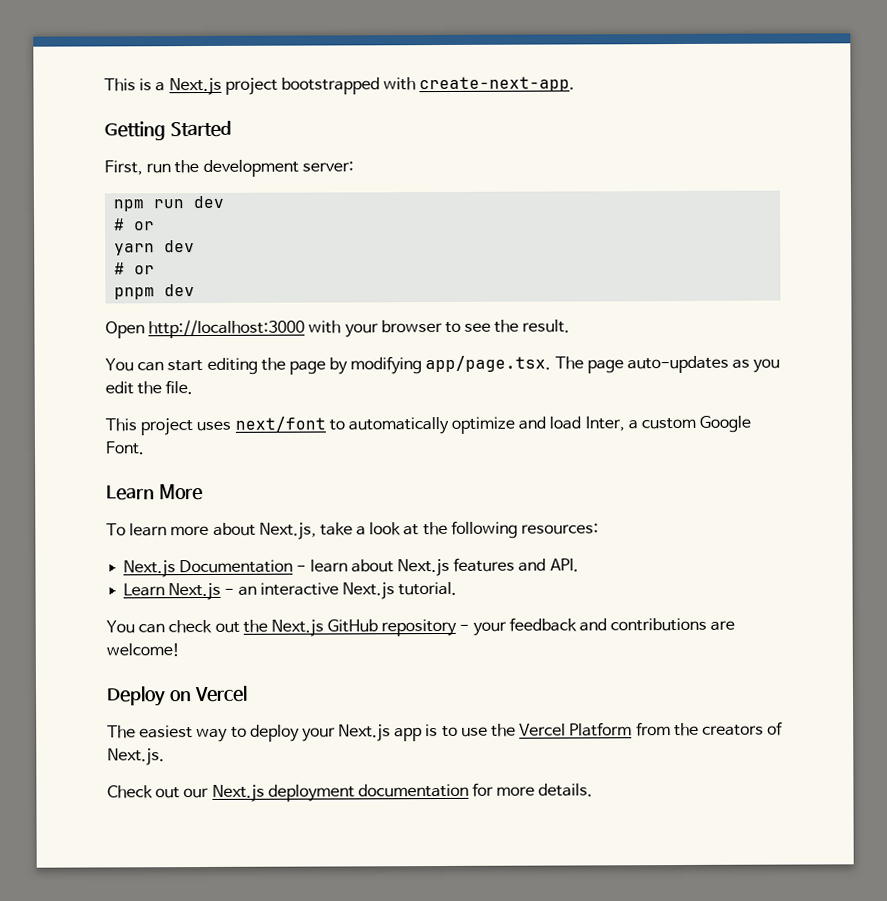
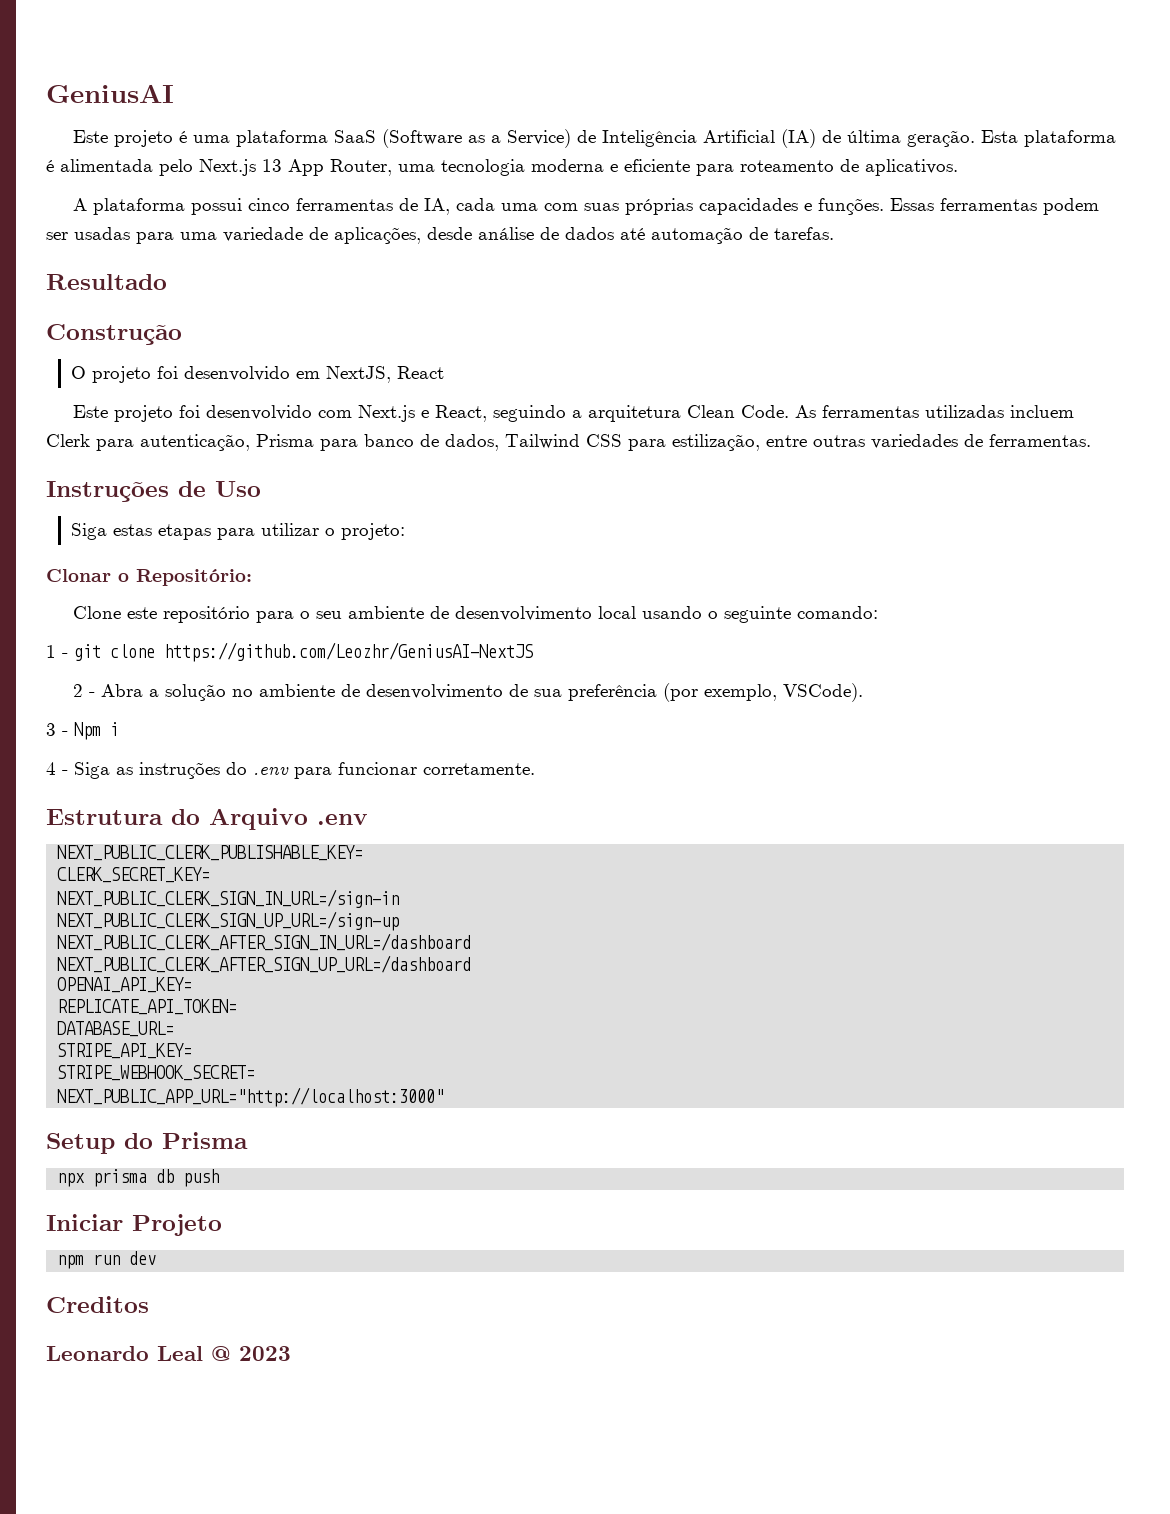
- This is a Next.js project bootstrapped with create-next-app.
- Getting Started
- First, run the development server:
+ GeniusAI
+ Este projeto é uma plataforma SaaS (Software as a Service) de Inteligência Artificial (IA) de última geração. Esta plataforma é alimentada pelo Next.js 13 App Router, uma tecnologia moderna e eficiente para roteamento de aplicativos.
+ A plataforma possui cinco ferramentas de IA, cada uma com suas próprias capacidades e funções. Essas ferramentas podem ser usadas para uma variedade de aplicações, desde análise de dados até automação de tarefas.
+ Resultado
+ Construção
+ O projeto foi desenvolvido em NextJS, React
+ Este projeto foi desenvolvido com Next.js e React, seguindo a arquitetura Clean Code. As ferramentas utilizadas incluem Clerk para autenticação, Prisma para banco de dados, Tailwind CSS para estilização, entre outras variedades de ferramentas.
+ Instruções de Uso
+ Siga estas etapas para utilizar o projeto:
+ Clonar o Repositório:
+ Clone este repositório para o seu ambiente de desenvolvimento local usando o seguinte comando:
+ 1 - git clone https://github.com/Leozhr/GeniusAI-NextJS
+ 2 - Abra a solução no ambiente de desenvolvimento de sua preferência (por exemplo, VSCode).
+ 3 - Npm i
+ 4 - Siga as instruções do .env para funcionar corretamente.
+ Estrutura do Arquivo .env
+ NEXT_PUBLIC_CLERK_PUBLISHABLE_KEY=
+ CLERK_SECRET_KEY=
+ NEXT_PUBLIC_CLERK_SIGN_IN_URL=/sign-in
+ NEXT_PUBLIC_CLERK_SIGN_UP_URL=/sign-up
+ NEXT_PUBLIC_CLERK_AFTER_SIGN_IN_URL=/dashboard
+ NEXT_PUBLIC_CLERK_AFTER_SIGN_UP_URL=/dashboard
+ OPENAI_API_KEY=
+ REPLICATE_API_TOKEN=
+ DATABASE_URL=
+ STRIPE_API_KEY=
+ STRIPE_WEBHOOK_SECRET=
+ NEXT_PUBLIC_APP_URL="http://localhost:3000"
+ Setup do Prisma
+ npx prisma db push
+ Iniciar Projeto
  npm run dev
- # or
- yarn dev
- # or
- pnpm dev
- Open http://localhost:3000 with your browser to see the result.
- You can start editing the page by modifying app/page.tsx. The page auto-updates as you edit the file.
- This project uses next/font to automatically optimize and load Inter, a custom Google Font.
- Learn More
- To learn more about Next.js, take a look at the following resources:
- Next.js Documentation - learn about Next.js features and API.
- Learn Next.js - an interactive Next.js tutorial.
- You can check out the Next.js GitHub repository - your feedback and contributions are welcome!
- Deploy on Vercel
- The easiest way to deploy your Next.js app is to use the Vercel Platform from the creators of Next.js.
- Check out our Next.js deployment documentation for more details.
+ Creditos
+ Leonardo Leal @ 2023

